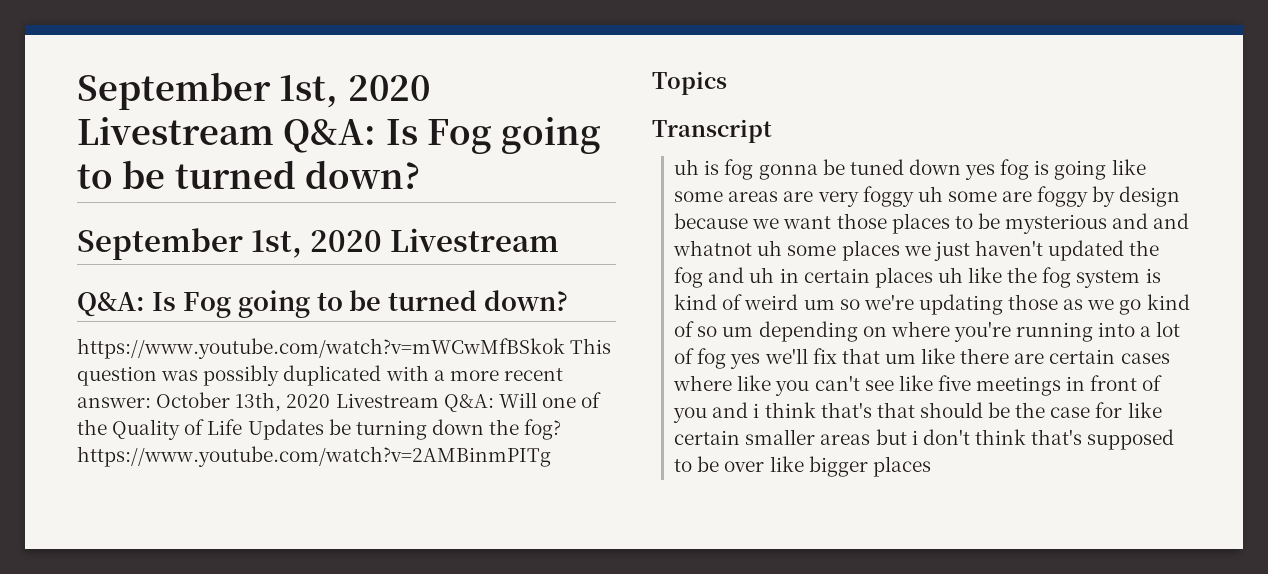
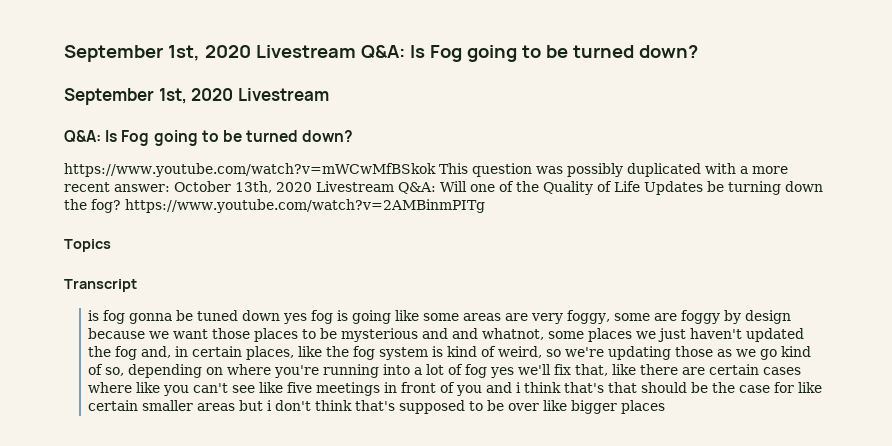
- uh is fog gonna be tuned down yes fog is going like some areas are very foggy uh some are foggy by design because we want those places to be mysterious and and whatnot uh some places we just haven't updated the fog and uh in certain places uh like the fog system is kind of weird um so we're updating those as we go kind of so um depending on where you're running into a lot of fog yes we'll fix that um like there are certain cases where like you can't see like five meetings in front of you and i think that's that should be the case for like certain smaller areas but i don't think that's supposed to be over like bigger places
+ is fog gonna be tuned down yes fog is going like some areas are very foggy, some are foggy by design because we want those places to be mysterious and and whatnot, some places we just haven't updated the fog and, in certain places, like the fog system is kind of weird, so we're updating those as we go kind of so, depending on where you're running into a lot of fog yes we'll fix that, like there are certain cases where like you can't see like five meetings in front of you and i think that's that should be the case for like certain smaller areas but i don't think that's supposed to be over like bigger places

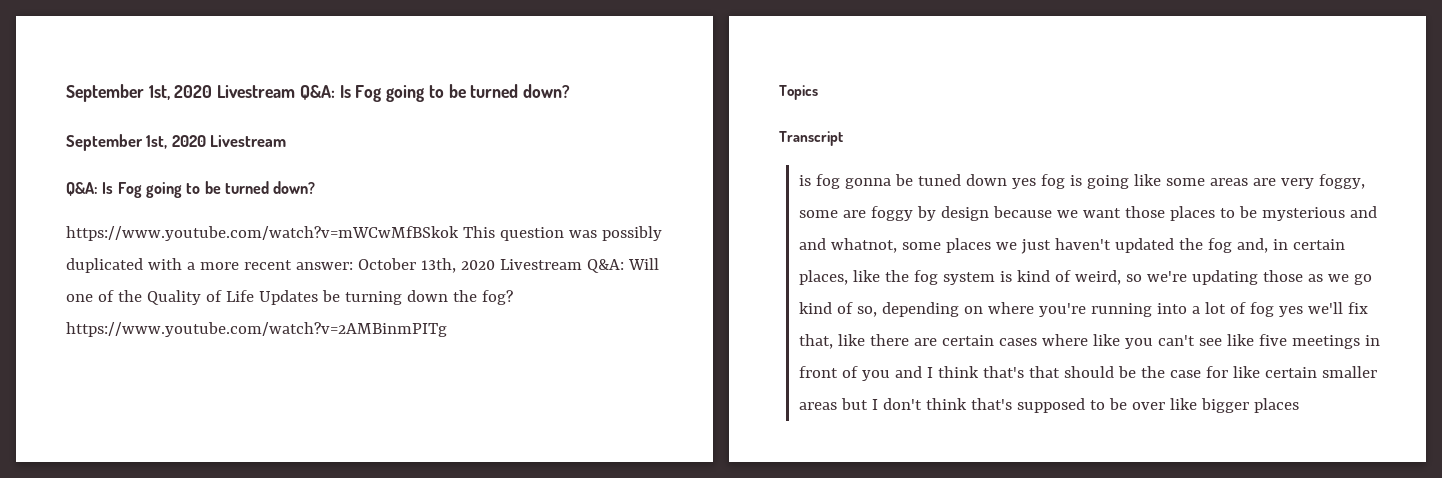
- is fog gonna be tuned down yes fog is going like some areas are very foggy, some are foggy by design because we want those places to be mysterious and and whatnot, some places we just haven't updated the fog and, in certain places, like the fog system is kind of weird, so we're updating those as we go kind of so, depending on where you're running into a lot of fog yes we'll fix that, like there are certain cases where like you can't see like five meetings in front of you and i think that's that should be the case for like certain smaller areas but i don't think that's supposed to be over like bigger places
+ is fog gonna be tuned down yes fog is going like some areas are very foggy, some are foggy by design because we want those places to be mysterious and and whatnot, some places we just haven't updated the fog and, in certain places, like the fog system is kind of weird, so we're updating those as we go kind of so, depending on where you're running into a lot of fog yes we'll fix that, like there are certain cases where like you can't see like five meetings in front of you and I think that's that should be the case for like certain smaller areas but I don't think that's supposed to be over like bigger places

